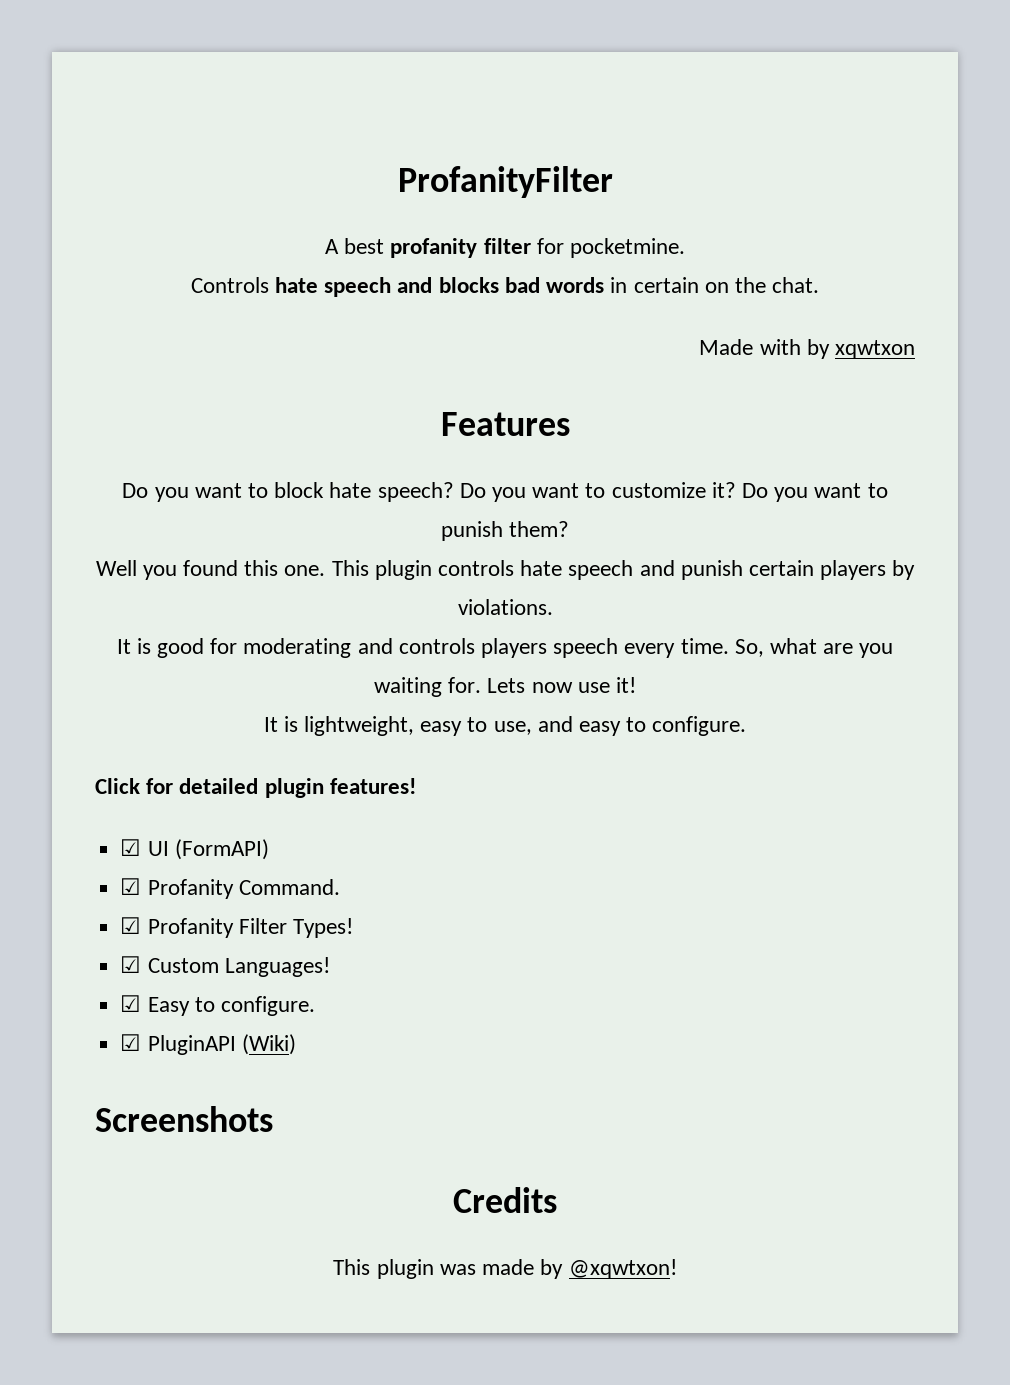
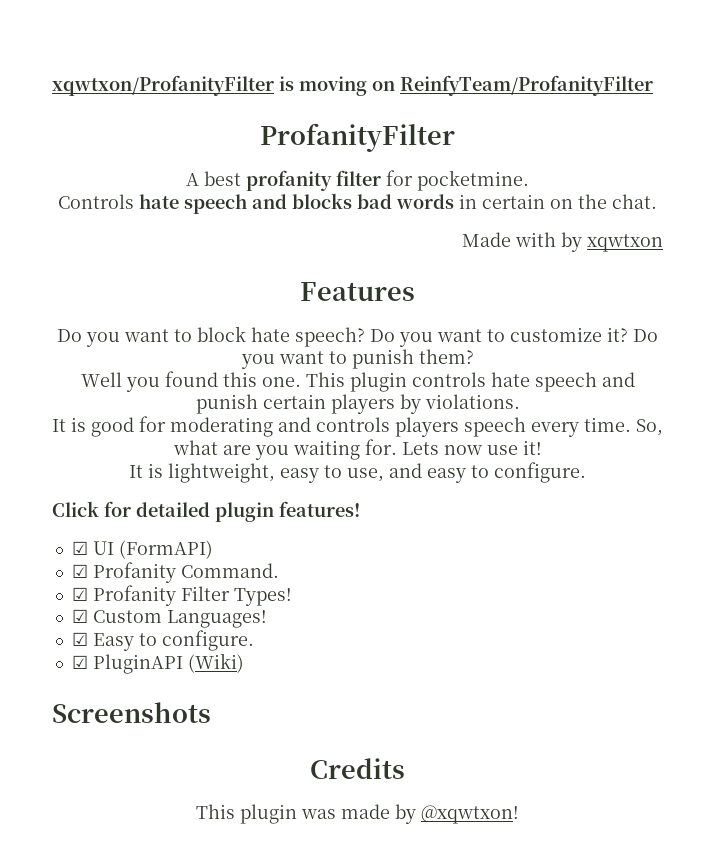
+ xqwtxon/ProfanityFilter is moving on ReinfyTeam/ProfanityFilter

